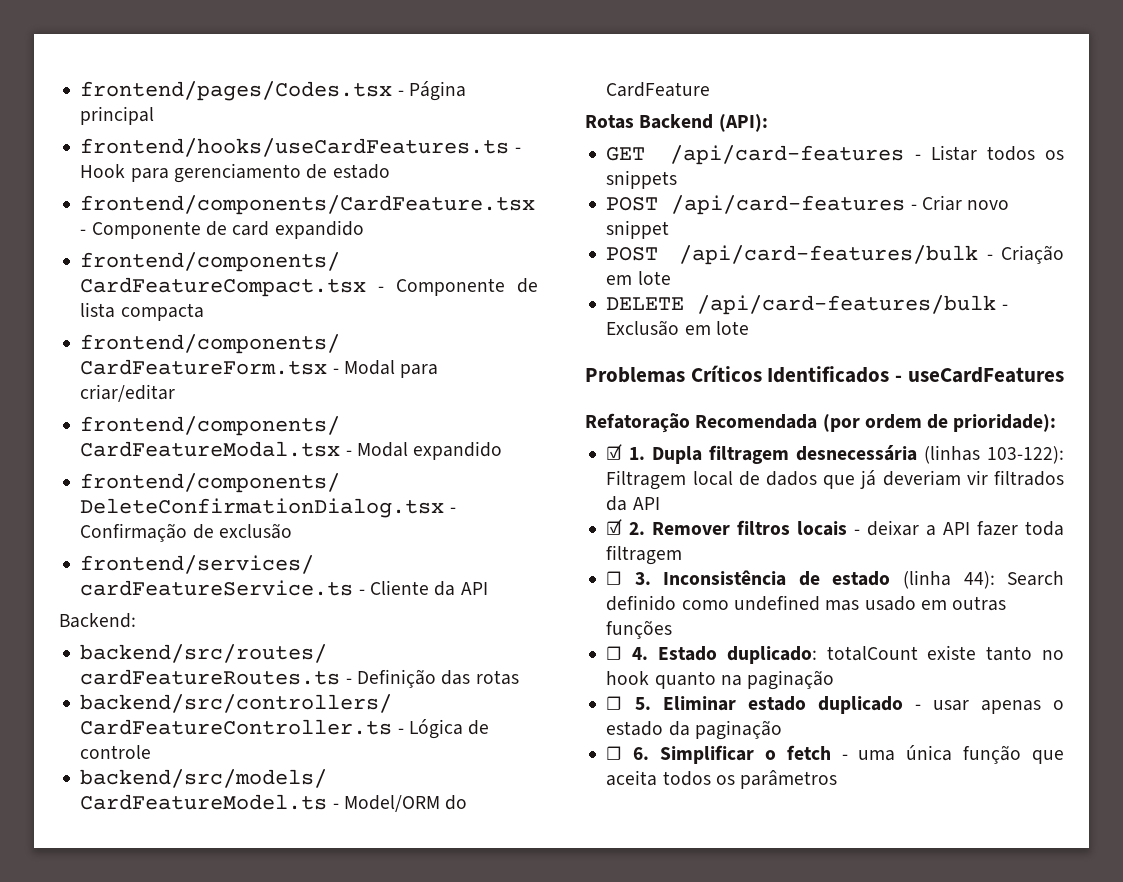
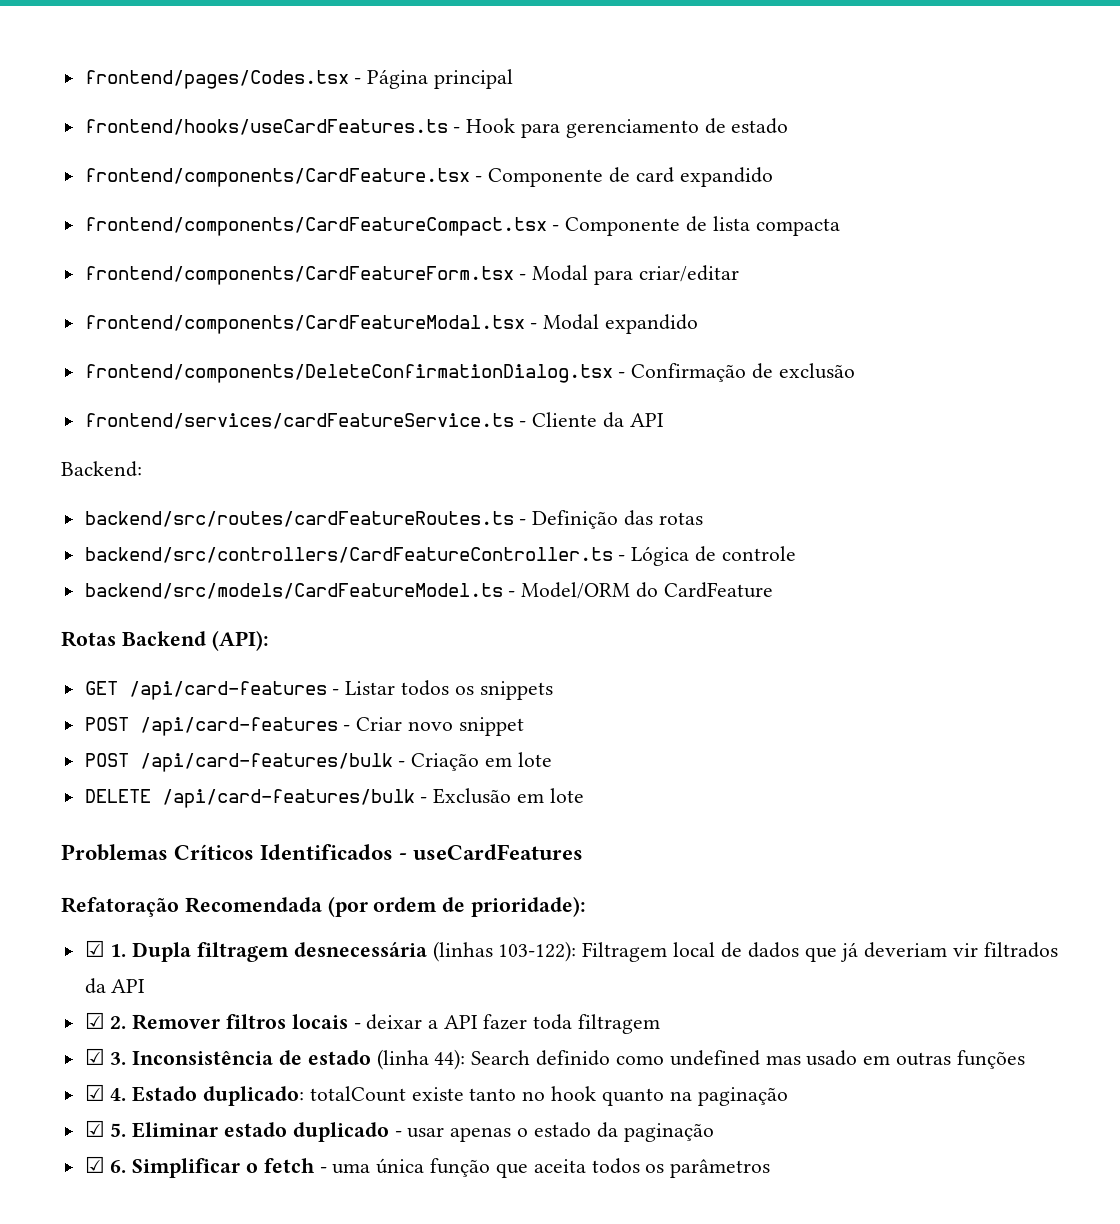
- ☐ 3. Inconsistência de estado (linha 44): Search definido como undefined mas usado em outras funções
+ ☑ 3. Inconsistência de estado (linha 44): Search definido como undefined mas usado em outras funções
- ☐ 4. Estado duplicado: totalCount existe tanto no hook quanto na paginação
+ ☑ 4. Estado duplicado: totalCount existe tanto no hook quanto na paginação
- ☐ 5. Eliminar estado duplicado - usar apenas o estado da paginação
+ ☑ 5. Eliminar estado duplicado - usar apenas o estado da paginação
- ☐ 6. Simplificar o fetch - uma única função que aceita todos os parâmetros
+ ☑ 6. Simplificar o fetch - uma única função que aceita todos os parâmetros

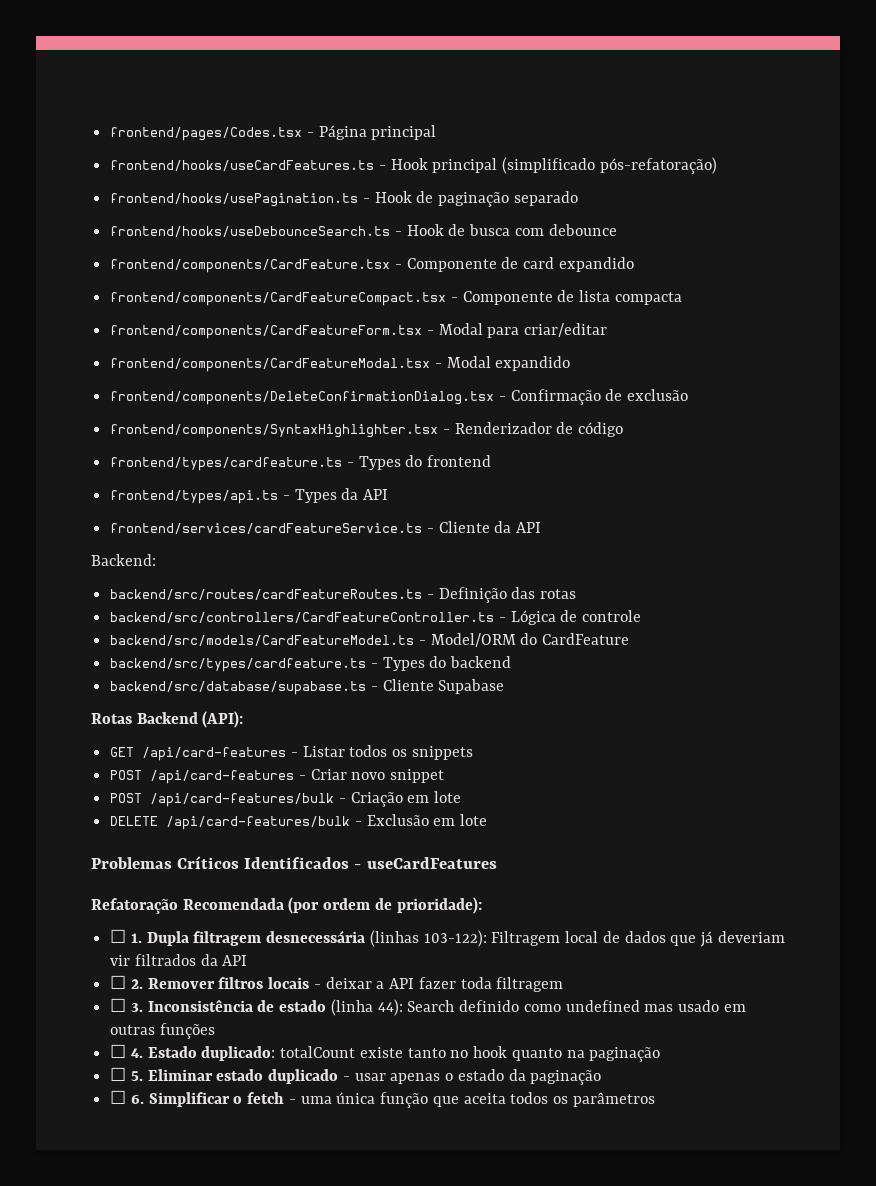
- frontend/hooks/useCardFeatures.ts - Hook para gerenciamento de estado
+ frontend/hooks/useCardFeatures.ts - Hook principal (simplificado pós-refatoração)
+ frontend/hooks/usePagination.ts - Hook de paginação separado
+ frontend/hooks/useDebounceSearch.ts - Hook de busca com debounce
+ frontend/components/SyntaxHighlighter.tsx - Renderizador de código
+ frontend/types/cardfeature.ts - Types do frontend
+ frontend/types/api.ts - Types da API
+ backend/src/types/cardfeature.ts - Types do backend
+ backend/src/database/supabase.ts - Cliente Supabase
- ☑ 1. Dupla filtragem desnecessária (linhas 103-122): Filtragem local de dados que já deveriam vir filtrados da API
+ ☐ 1. Dupla filtragem desnecessária (linhas 103-122): Filtragem local de dados que já deveriam vir filtrados da API
- ☑ 2. Remover filtros locais - deixar a API fazer toda filtragem
+ ☐ 2. Remover filtros locais - deixar a API fazer toda filtragem
- ☑ 3. Inconsistência de estado (linha 44): Search definido como undefined mas usado em outras funções
+ ☐ 3. Inconsistência de estado (linha 44): Search definido como undefined mas usado em outras funções
- ☑ 4. Estado duplicado: totalCount existe tanto no hook quanto na paginação
+ ☐ 4. Estado duplicado: totalCount existe tanto no hook quanto na paginação
- ☑ 5. Eliminar estado duplicado - usar apenas o estado da paginação
+ ☐ 5. Eliminar estado duplicado - usar apenas o estado da paginação
- ☑ 6. Simplificar o fetch - uma única função que aceita todos os parâmetros
+ ☐ 6. Simplificar o fetch - uma única função que aceita todos os parâmetros

